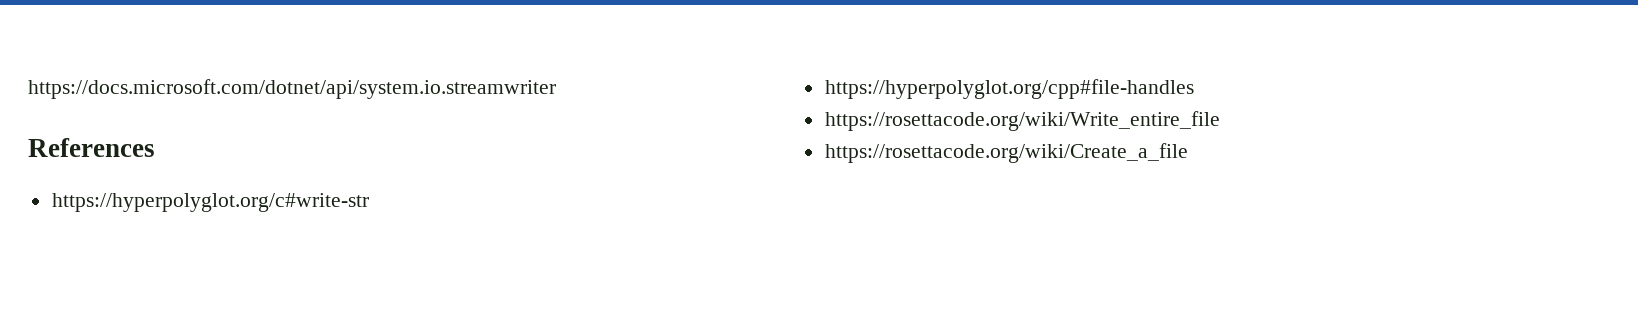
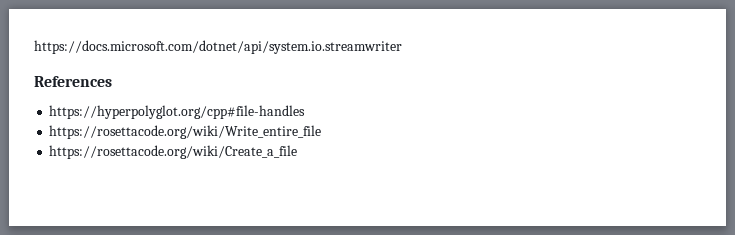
- https://hyperpolyglot.org/c#write-str

